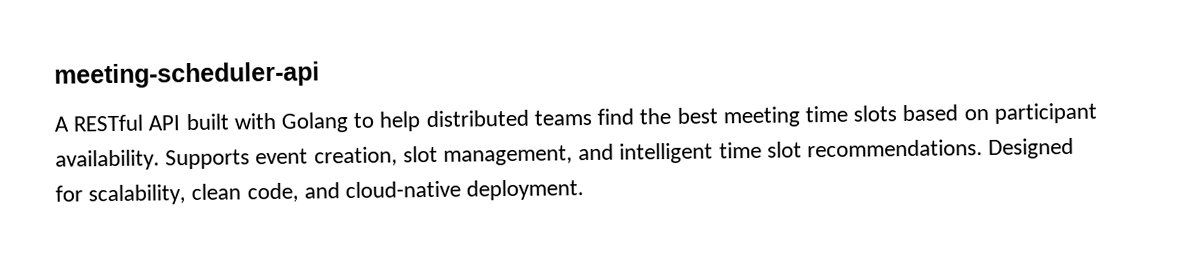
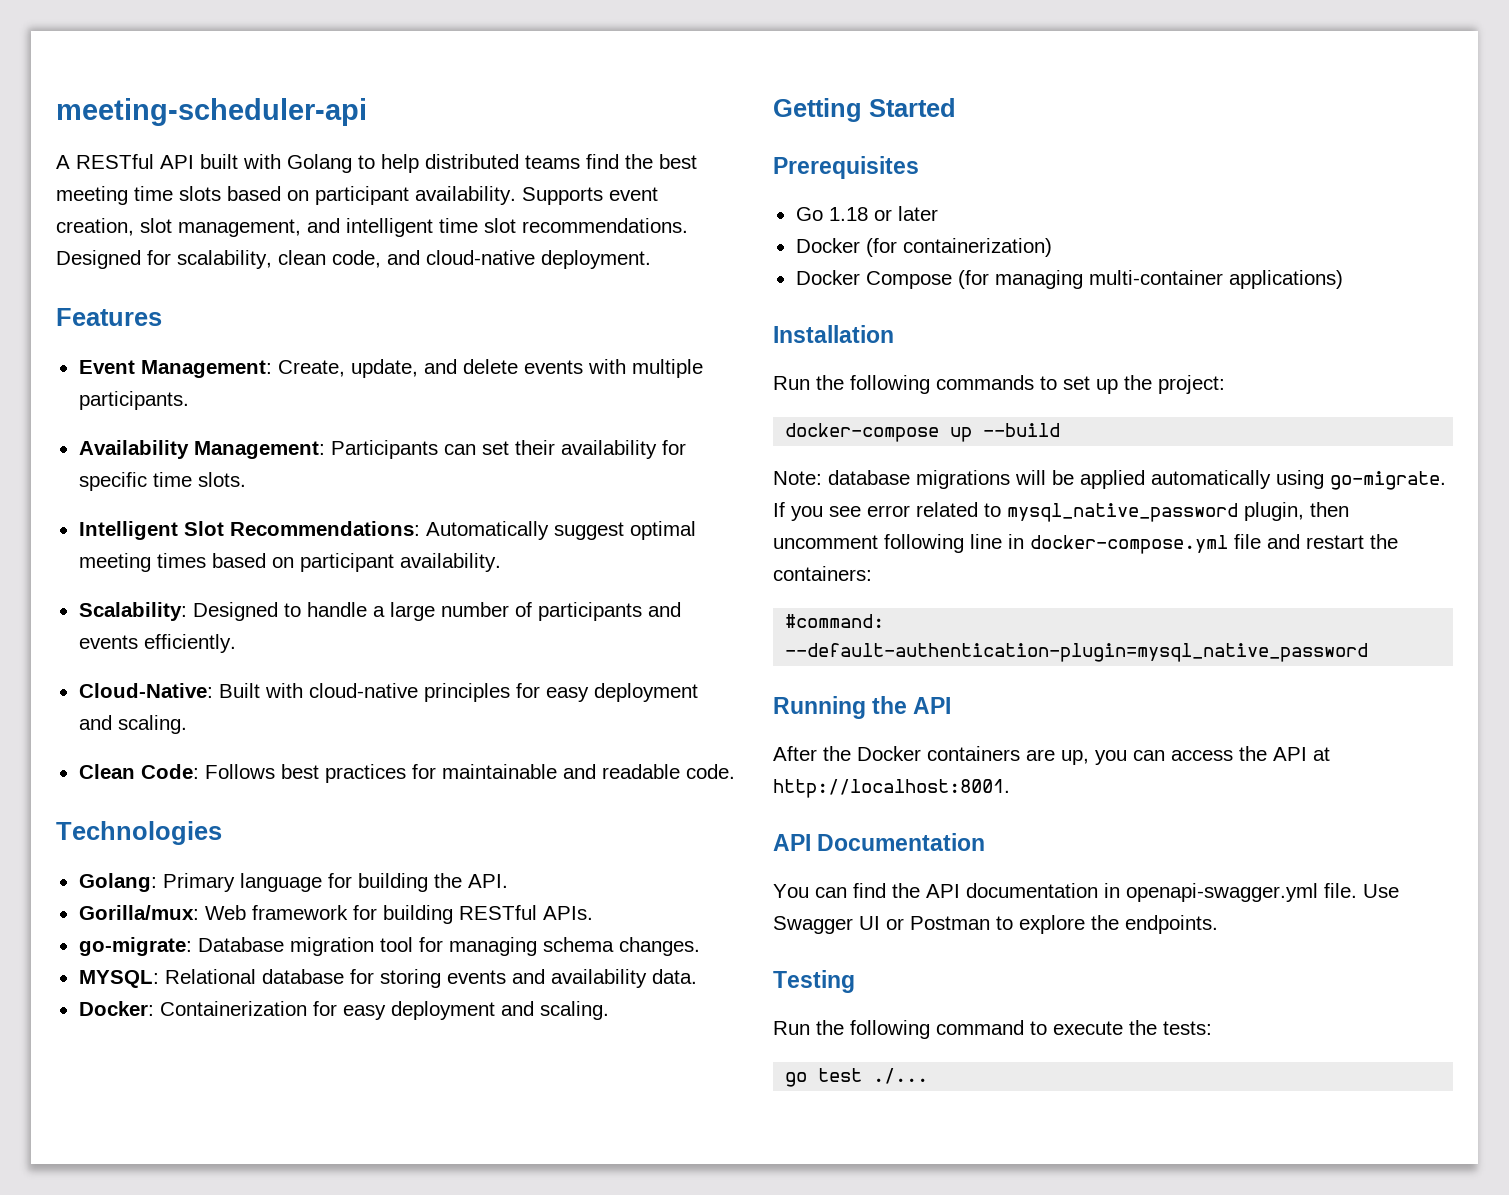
+ Features
+ Event Management: Create, update, and delete events with multiple participants.
+ Availability Management: Participants can set their availability for specific time slots.
+ Intelligent Slot Recommendations: Automatically suggest optimal meeting times based on participant availability.
+ Scalability: Designed to handle a large number of participants and events efficiently.
+ Cloud-Native: Built with cloud-native principles for easy deployment and scaling.
+ Clean Code: Follows best practices for maintainable and readable code.
+ Technologies
+ Golang: Primary language for building the API.
+ Gorilla/mux: Web framework for building RESTful APIs.
+ go-migrate: Database migration tool for managing schema changes.
+ MYSQL: Relational database for storing events and availability data.
+ Docker: Containerization for easy deployment and scaling.
+ Getting Started
+ Prerequisites
+ Go 1.18 or later
+ Docker (for containerization)
+ Docker Compose (for managing multi-container applications)
+ Installation
+ Run the following commands to set up the project:
+ docker-compose up --build
+ Note: database migrations will be applied automatically using go-migrate. If you see error related to mysql_native_password plugin, then uncomment following line in docker-compose.yml file and restart the containers:
+ #command: --default-authentication-plugin=mysql_native_password
+ Running the API
+ After the Docker containers are up, you can access the API at http://localhost:8001.
+ API Documentation
+ You can find the API documentation in openapi-swagger.yml file. Use Swagger UI or Postman to explore the endpoints.
+ Testing
+ Run the following command to execute the tests:
+ go test ./...

